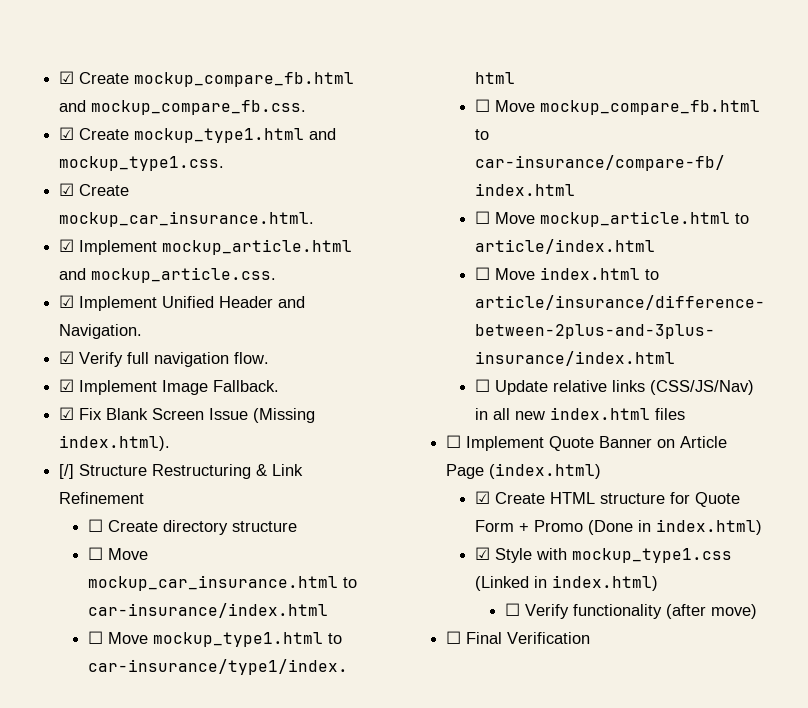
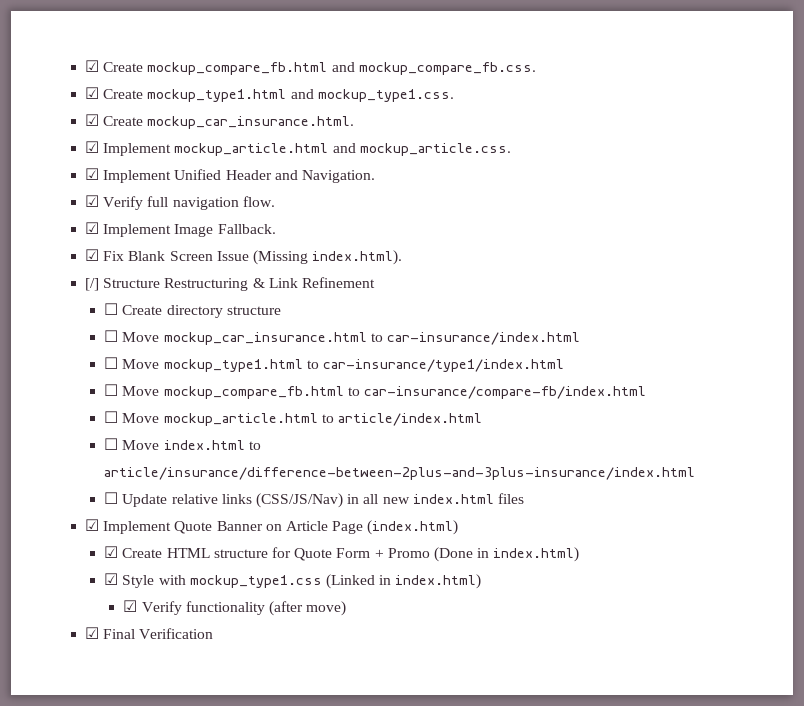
- ☐ Implement Quote Banner on Article Page (index.html)
+ ☑ Implement Quote Banner on Article Page (index.html)
- ☐ Verify functionality (after move)
+ ☑ Verify functionality (after move)
- ☐ Final Verification
+ ☑ Final Verification

